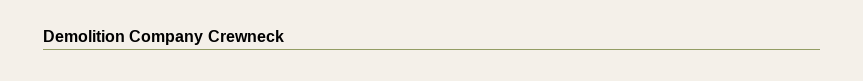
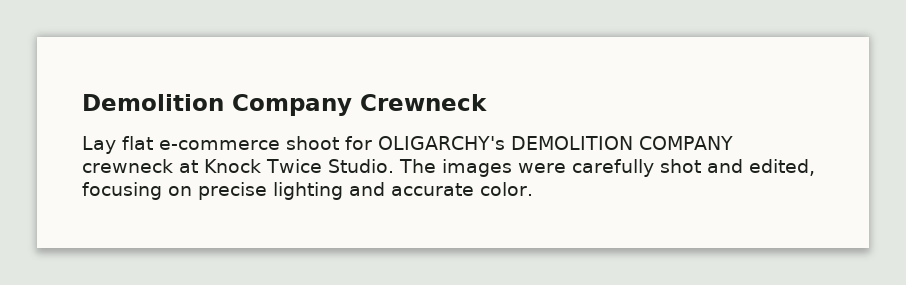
+ Lay flat e-commerce shoot for OLIGARCHY's DEMOLITION COMPANY crewneck at Knock Twice Studio. The images were carefully shot and edited, focusing on precise lighting and accurate color.

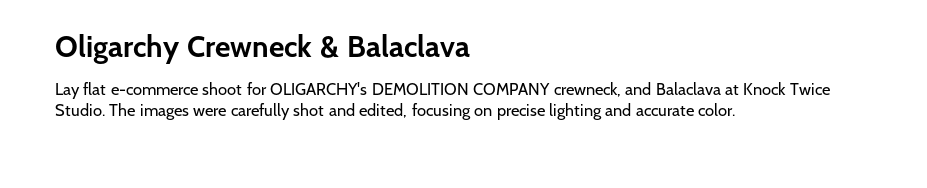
- Demolition Company Crewneck
+ Oligarchy Crewneck & Balaclava
- Lay flat e-commerce shoot for OLIGARCHY's DEMOLITION COMPANY crewneck at Knock Twice Studio.
+ Lay flat e-commerce shoot for OLIGARCHY's DEMOLITION COMPANY crewneck, and Balaclava at Knock Twice Studio.

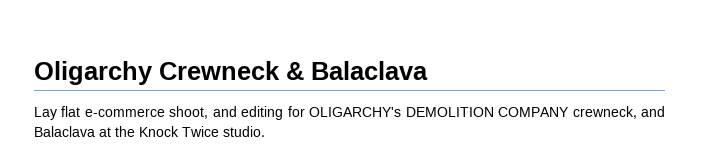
- Lay flat e-commerce shoot for OLIGARCHY's DEMOLITION COMPANY crewneck, and Balaclava at Knock Twice Studio. The images were carefully shot and edited, focusing on precise lighting and accurate color.
+ Lay flat e-commerce shoot, and editing for OLIGARCHY's DEMOLITION COMPANY crewneck, and Balaclava at the Knock Twice studio.

